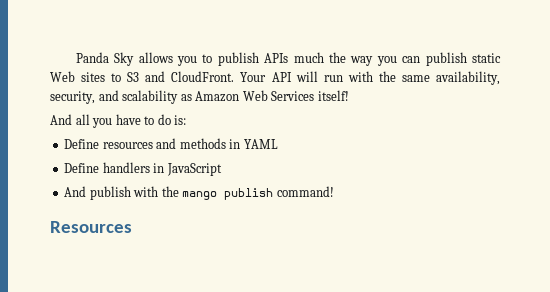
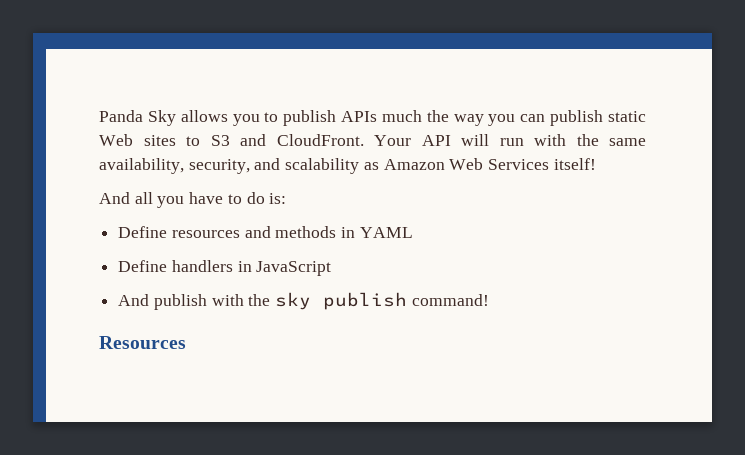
- And publish with the mango publish command!
+ And publish with the sky publish command!

